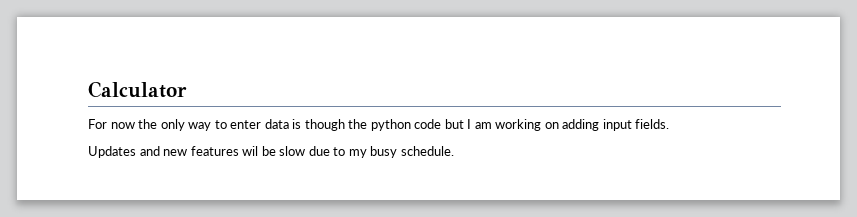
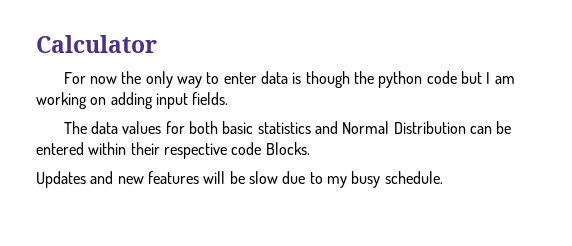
+ The data values for both basic statistics and Normal Distribution can be entered within their respective code Blocks.
- Updates and new features wil be slow due to my busy schedule.
+ Updates and new features will be slow due to my busy schedule.

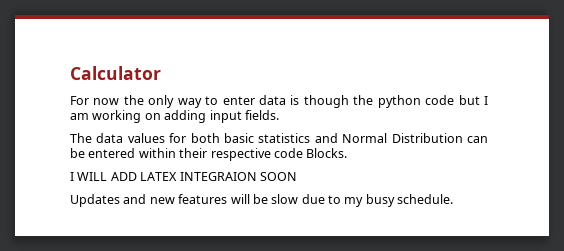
+ I WILL ADD LATEX INTEGRAION SOON

